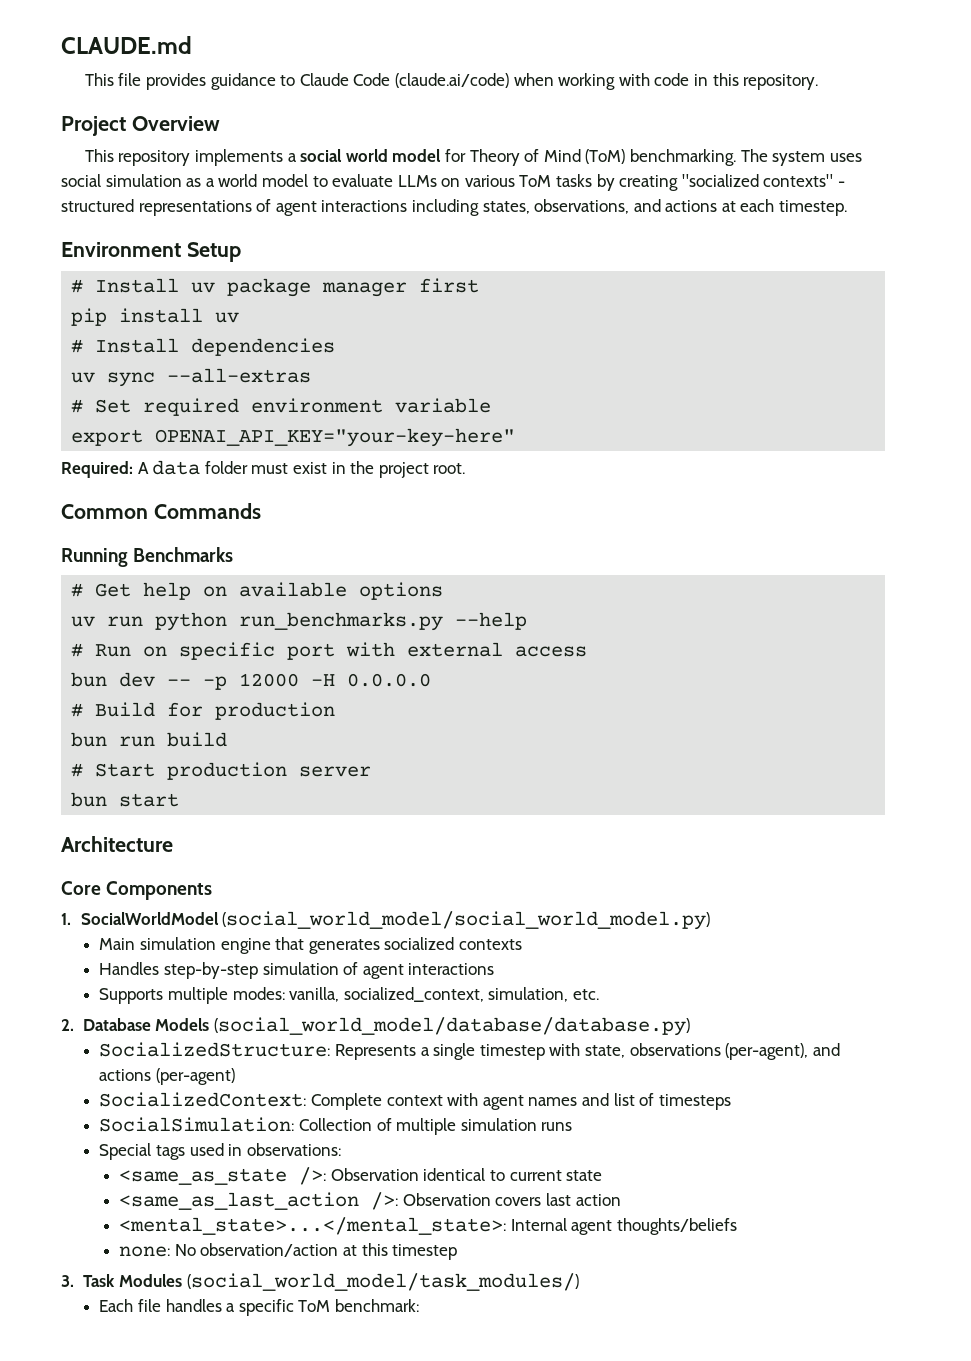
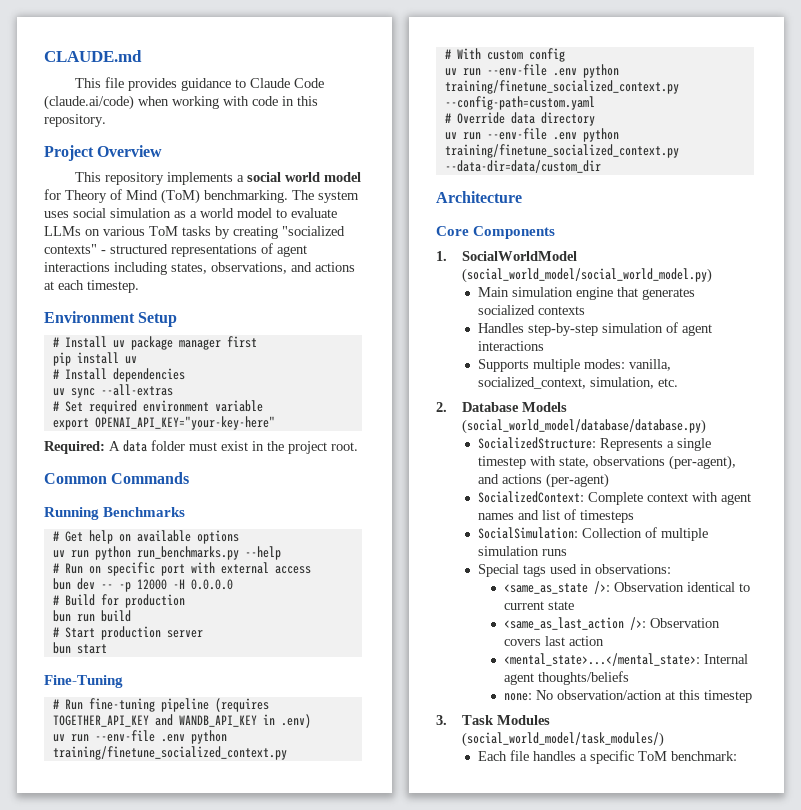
+ Fine-Tuning
+ # Run fine-tuning pipeline (requires TOGETHER_API_KEY and WANDB_API_KEY in .env)
+ uv run --env-file .env python training/finetune_socialized_context.py
+ # With custom config
+ uv run --env-file .env python training/finetune_socialized_context.py --config-path=custom.yaml
+ # Override data directory
+ uv run --env-file .env python training/finetune_socialized_context.py --data-dir=data/custom_dir

